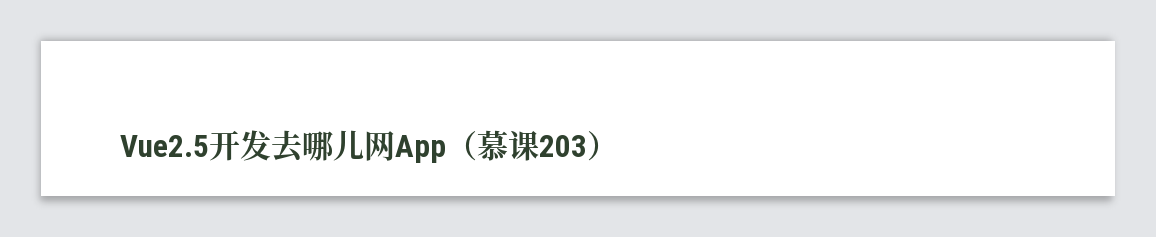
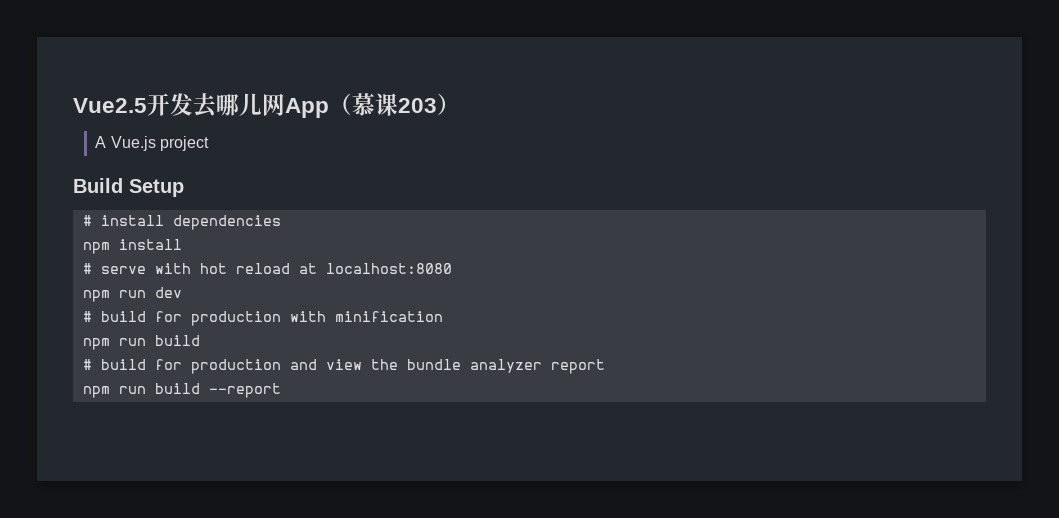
+ A Vue.js project
+ Build Setup
+ # install dependencies
+ npm install
+ # serve with hot reload at localhost:8080
+ npm run dev
+ # build for production with minification
+ npm run build
+ # build for production and view the bundle analyzer report
+ npm run build --report

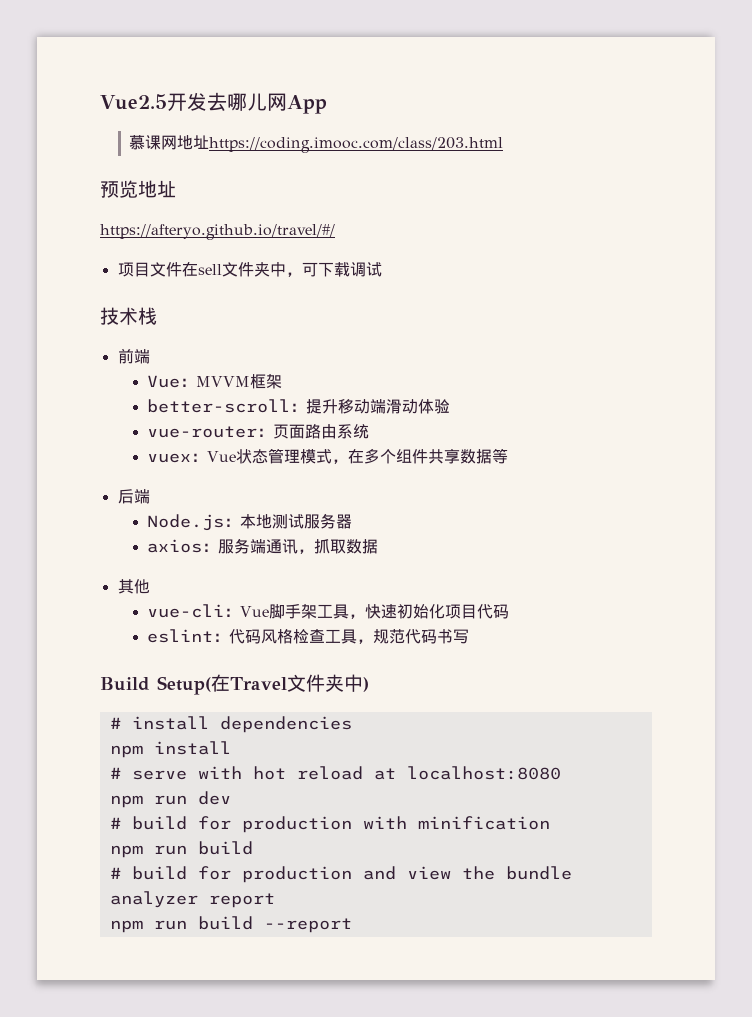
- Vue2.5开发去哪儿网App（慕课203）
- A Vue.js project
- Build Setup
+ Vue2.5开发去哪儿网App
+ 慕课网地址https://coding.imooc.com/class/203.html
+ 预览地址
+ https://afteryo.github.io/travel/#/
+ 项目文件在sell文件夹中，可下载调试
+ 技术栈
+ 前端
+ Vue：MVVM框架
+ better-scroll：提升移动端滑动体验
+ vue-router：页面路由系统
+ vuex：Vue状态管理模式，在多个组件共享数据等
+ 后端
+ Node.js：本地测试服务器
+ axios：服务端通讯，抓取数据
+ 其他
+ vue-cli：Vue脚手架工具，快速初始化项目代码
+ eslint：代码风格检查工具，规范代码书写
+ Build Setup(在Travel文件夹中)

